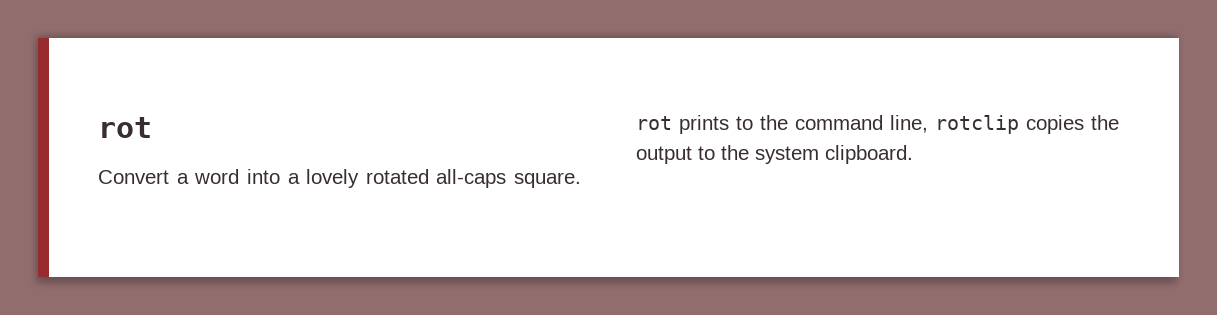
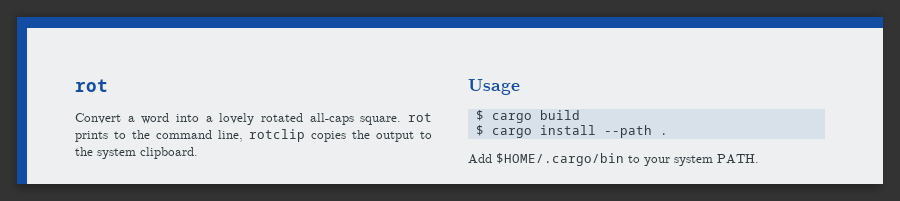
+ Usage
+ $ cargo build
+ $ cargo install --path .
+ Add $HOME/.cargo/bin to your system PATH.

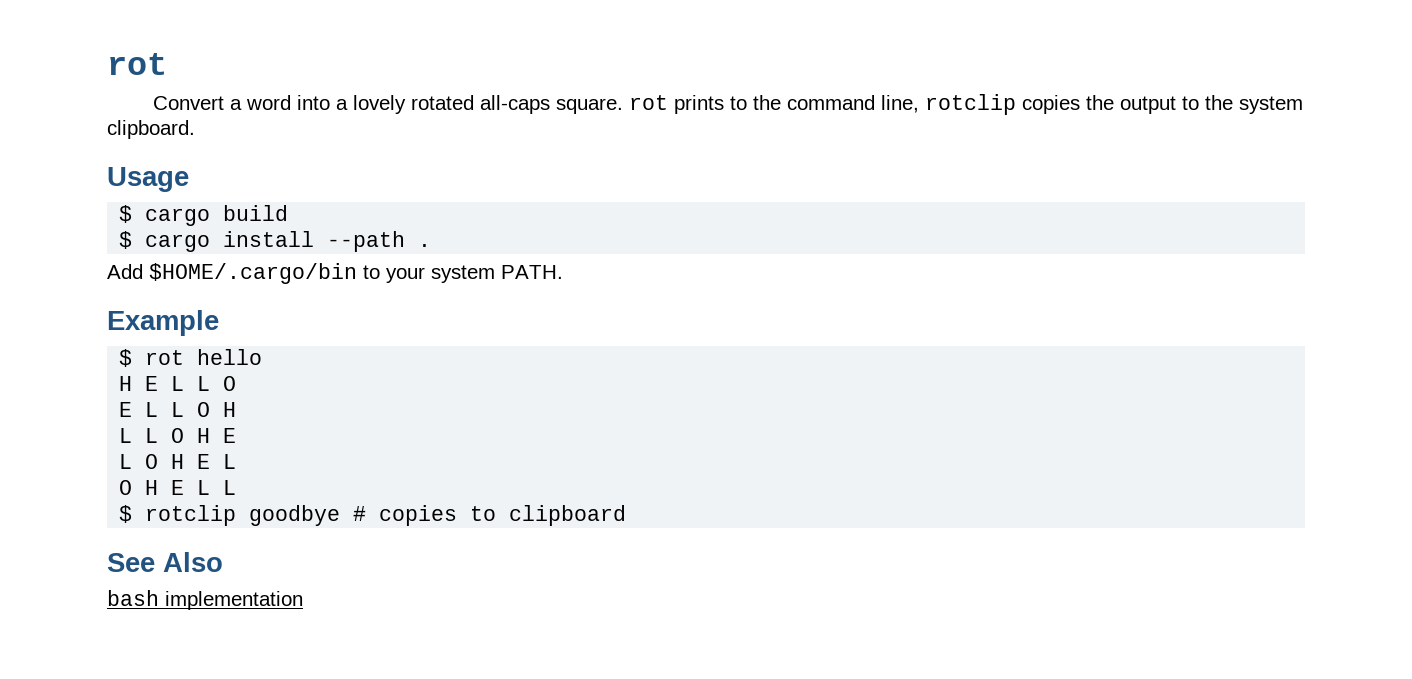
+ Example
+ $ rot hello
+ H E L L O
+ E L L O H
+ L L O H E
+ L O H E L
+ O H E L L
+ $ rotclip goodbye # copies to clipboard
+ See Also
+ bash implementation

